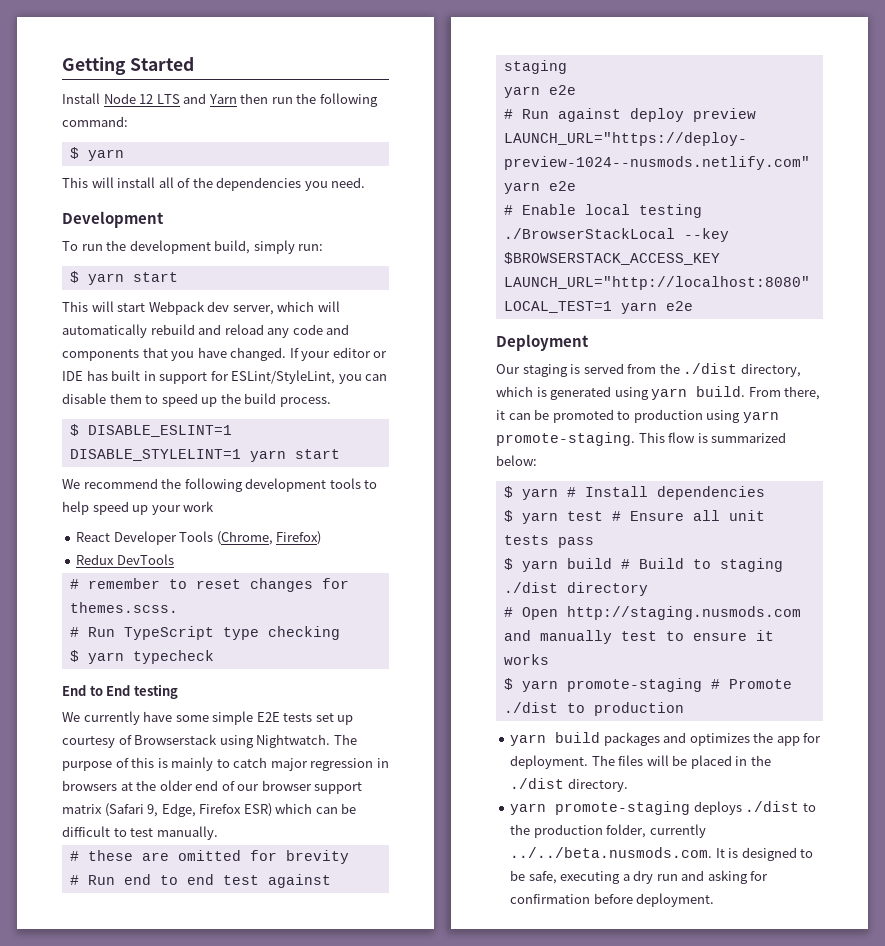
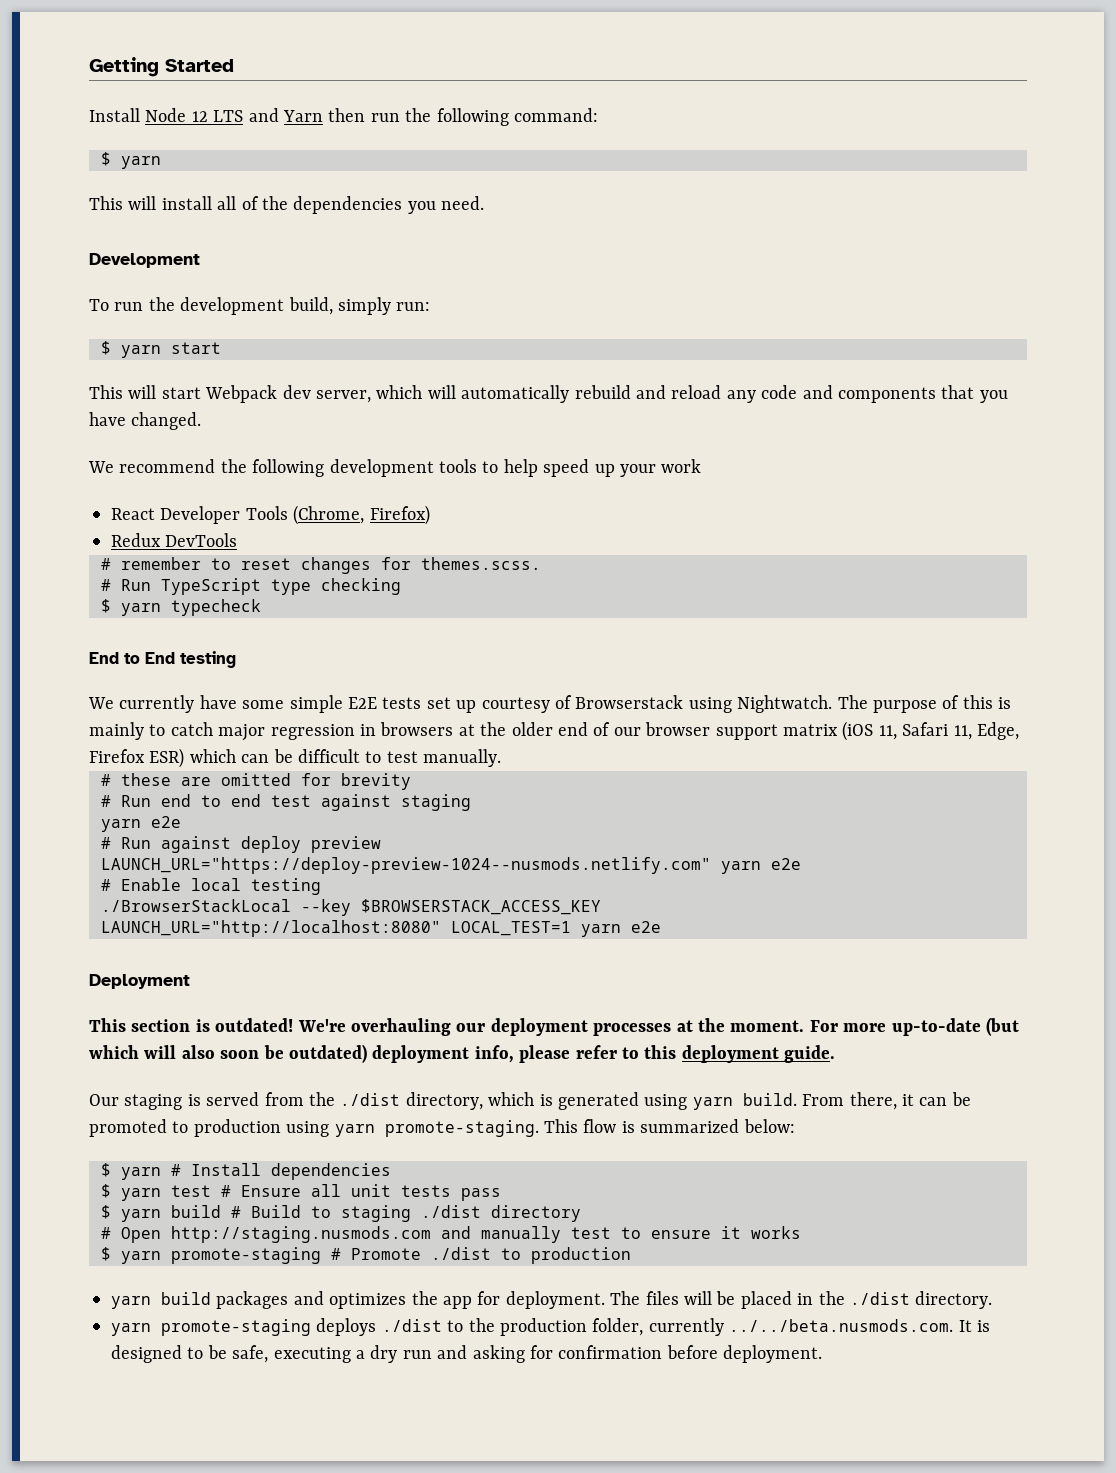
- If your editor or IDE has built in support for ESLint/StyleLint, you can disable them to speed up the build process.
- $ DISABLE_ESLINT=1 DISABLE_STYLELINT=1 yarn start
- The purpose of this is mainly to catch major regression in browsers at the older end of our browser support matrix (Safari 9, Edge, Firefox ESR) which can be difficult to test manually.
+ The purpose of this is mainly to catch major regression in browsers at the older end of our browser support matrix (iOS 11, Safari 11, Edge, Firefox ESR) which can be difficult to test manually.
+ This section is outdated! We're overhauling our deployment processes at the moment. For more up-to-date (but which will also soon be outdated) deployment info, please refer to this deployment guide.

